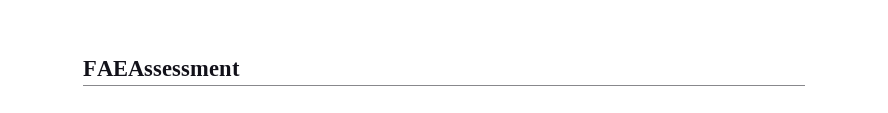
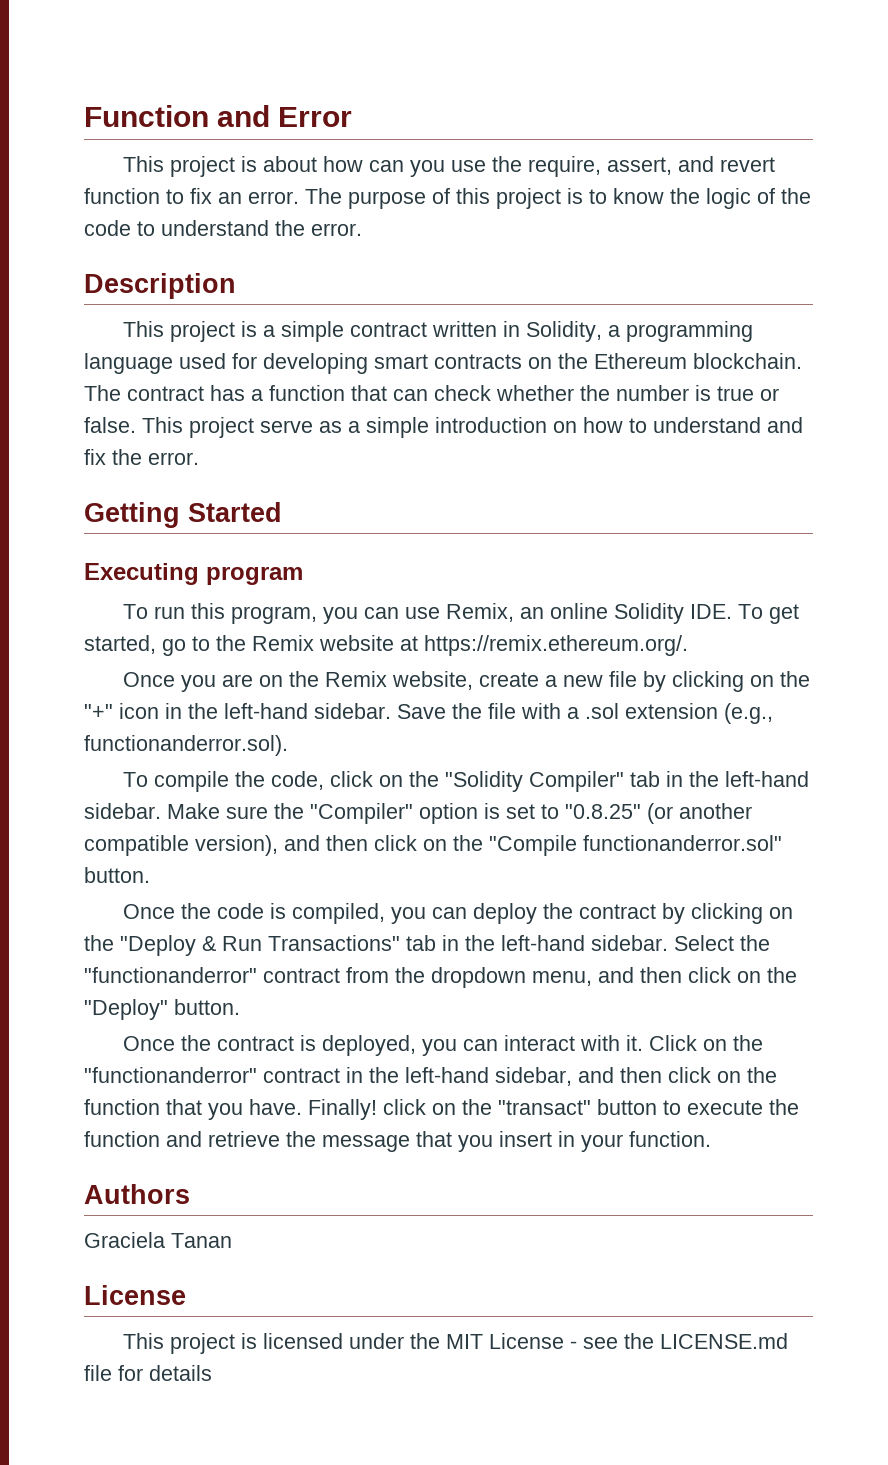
- FAEAssessment
+ Function and Error
+ This project is about how can you use the require, assert, and revert function to fix an error. The purpose of this project is to know the logic of the code to understand the error.
+ Description
+ This project is a simple contract written in Solidity, a programming language used for developing smart contracts on the Ethereum blockchain. The contract has a function that can check whether the number is true or false. This project serve as a simple introduction on how to understand and fix the error.
+ Getting Started
+ Executing program
+ To run this program, you can use Remix, an online Solidity IDE. To get started, go to the Remix website at https://remix.ethereum.org/.
+ Once you are on the Remix website, create a new file by clicking on the "+" icon in the left-hand sidebar. Save the file with a .sol extension (e.g., functionanderror.sol).
+ To compile the code, click on the "Solidity Compiler" tab in the left-hand sidebar. Make sure the "Compiler" option is set to "0.8.25" (or another compatible version), and then click on the "Compile functionanderror.sol" button.
+ Once the code is compiled, you can deploy the contract by clicking on the "Deploy & Run Transactions" tab in the left-hand sidebar. Select the "functionanderror" contract from the dropdown menu, and then click on the "Deploy" button.
+ Once the contract is deployed, you can interact with it. Click on the "functionanderror" contract in the left-hand sidebar, and then click on the function that you have. Finally! click on the "transact" button to execute the function and retrieve the message that you insert in your function.
+ Authors
+ Graciela Tanan
+ License
+ This project is licensed under the MIT License - see the LICENSE.md file for details

